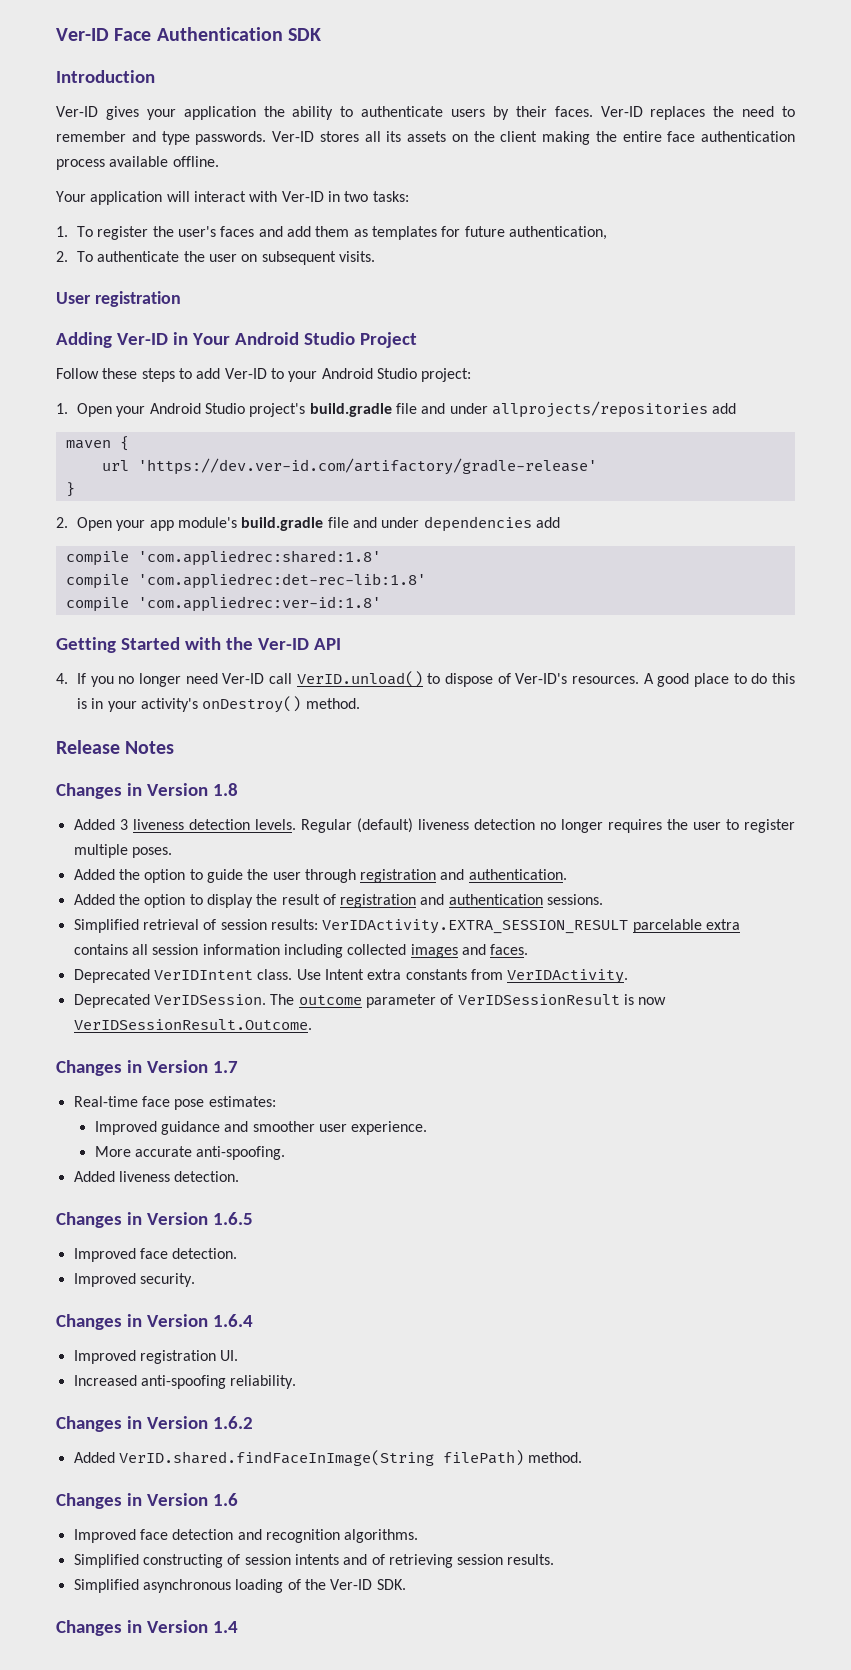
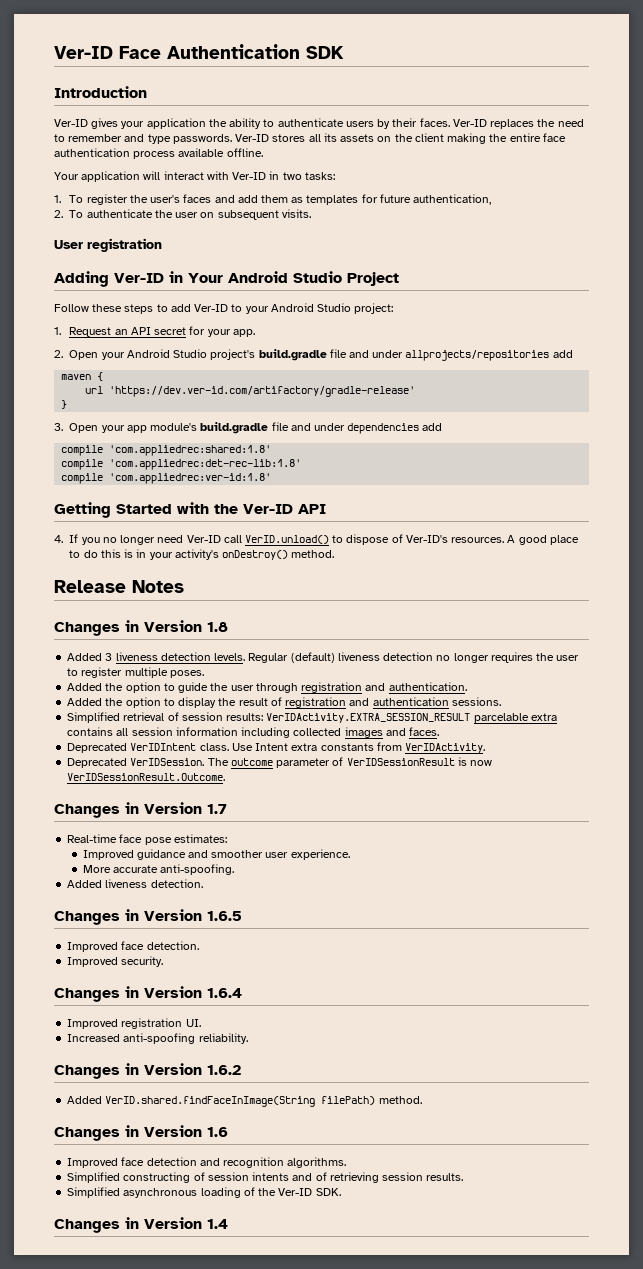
- 1. Open your Android Studio project's build.gradle file and under allprojects/repositories add
+ 1. Request an API secret for your app.
+ 2. Open your Android Studio project's build.gradle file and under allprojects/repositories add
- 2. Open your app module's build.gradle file and under dependencies add
+ 3. Open your app module's build.gradle file and under dependencies add

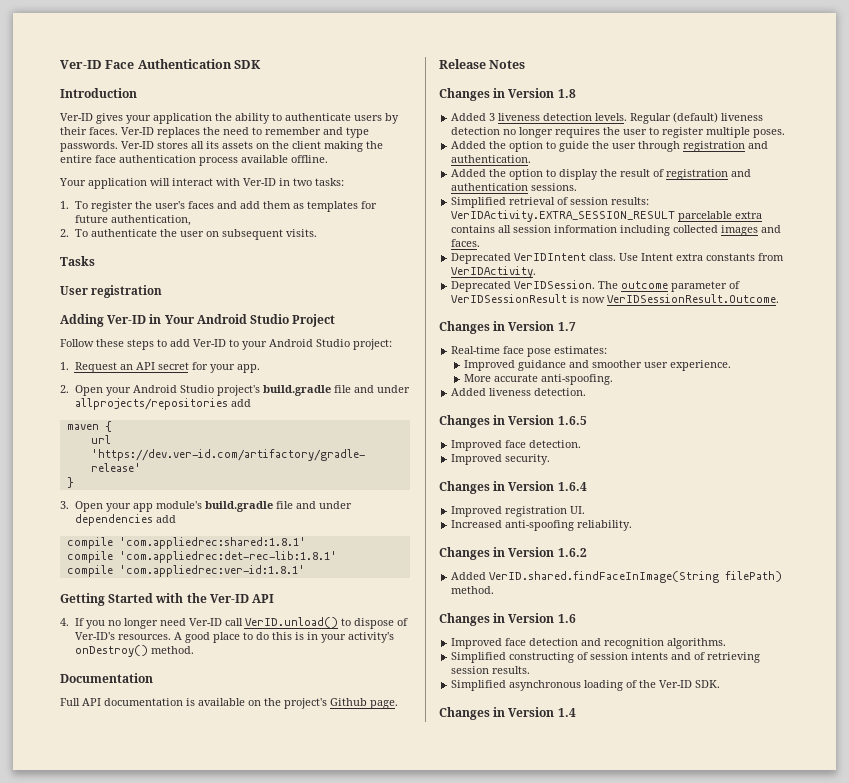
+ Tasks
- compile 'com.appliedrec:shared:1.8'
- compile 'com.appliedrec:det-rec-lib:1.8'
- compile 'com.appliedrec:ver-id:1.8'
+ compile 'com.appliedrec:shared:1.8.1'
+ compile 'com.appliedrec:det-rec-lib:1.8.1'
+ compile 'com.appliedrec:ver-id:1.8.1'
+ Documentation
+ Full API documentation is available on the project's Github page.

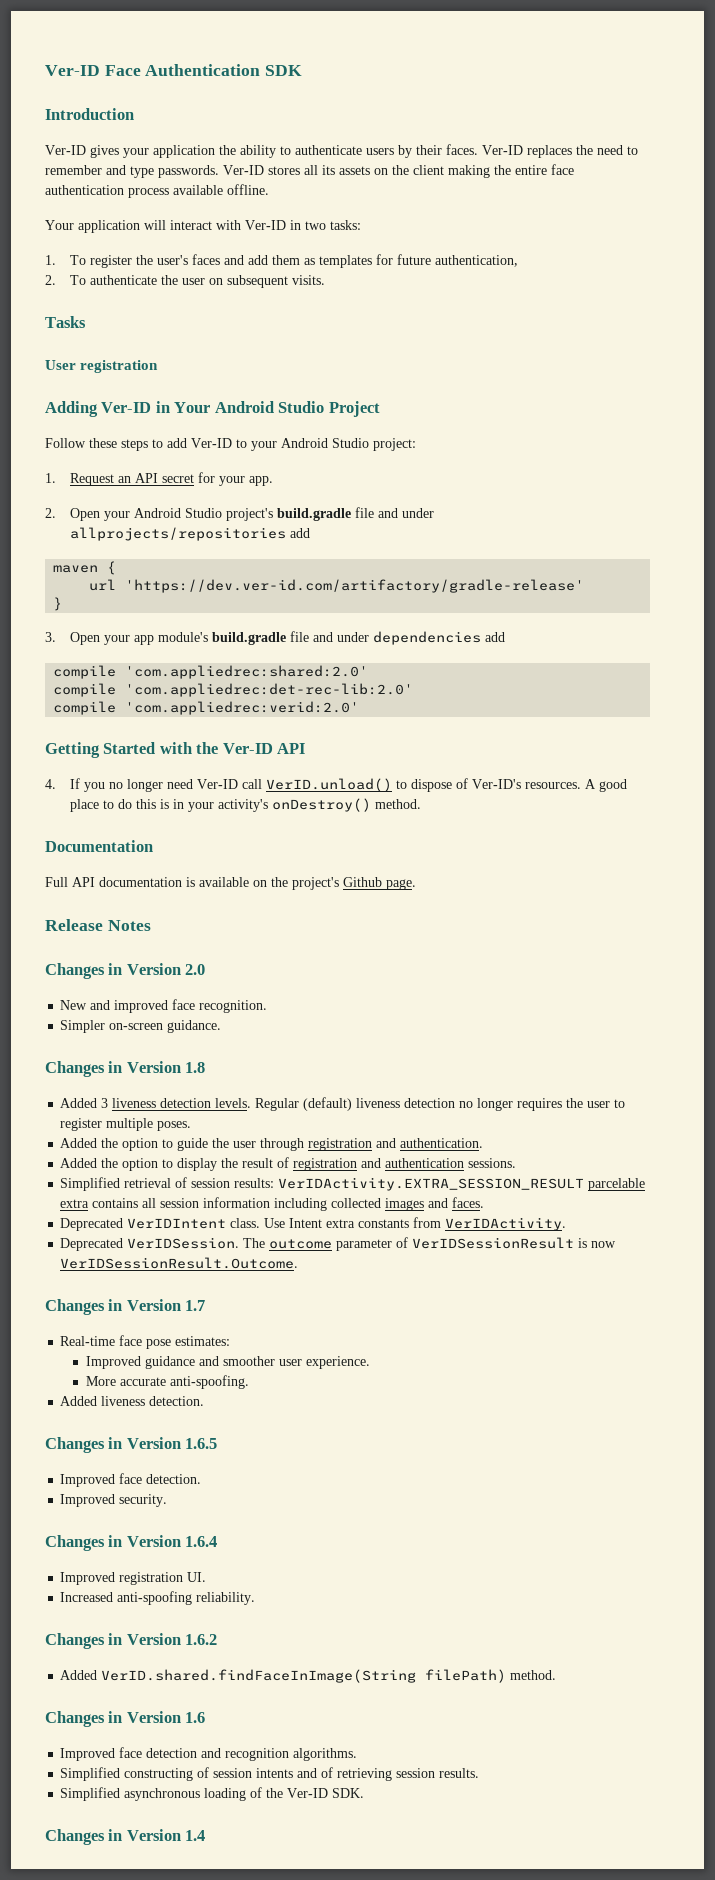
- compile 'com.appliedrec:shared:1.8.1'
- compile 'com.appliedrec:det-rec-lib:1.8.1'
- compile 'com.appliedrec:ver-id:1.8.1'
+ compile 'com.appliedrec:shared:2.0'
+ compile 'com.appliedrec:det-rec-lib:2.0'
+ compile 'com.appliedrec:verid:2.0'
+ Changes in Version 2.0
+ New and improved face recognition.
+ Simpler on-screen guidance.

